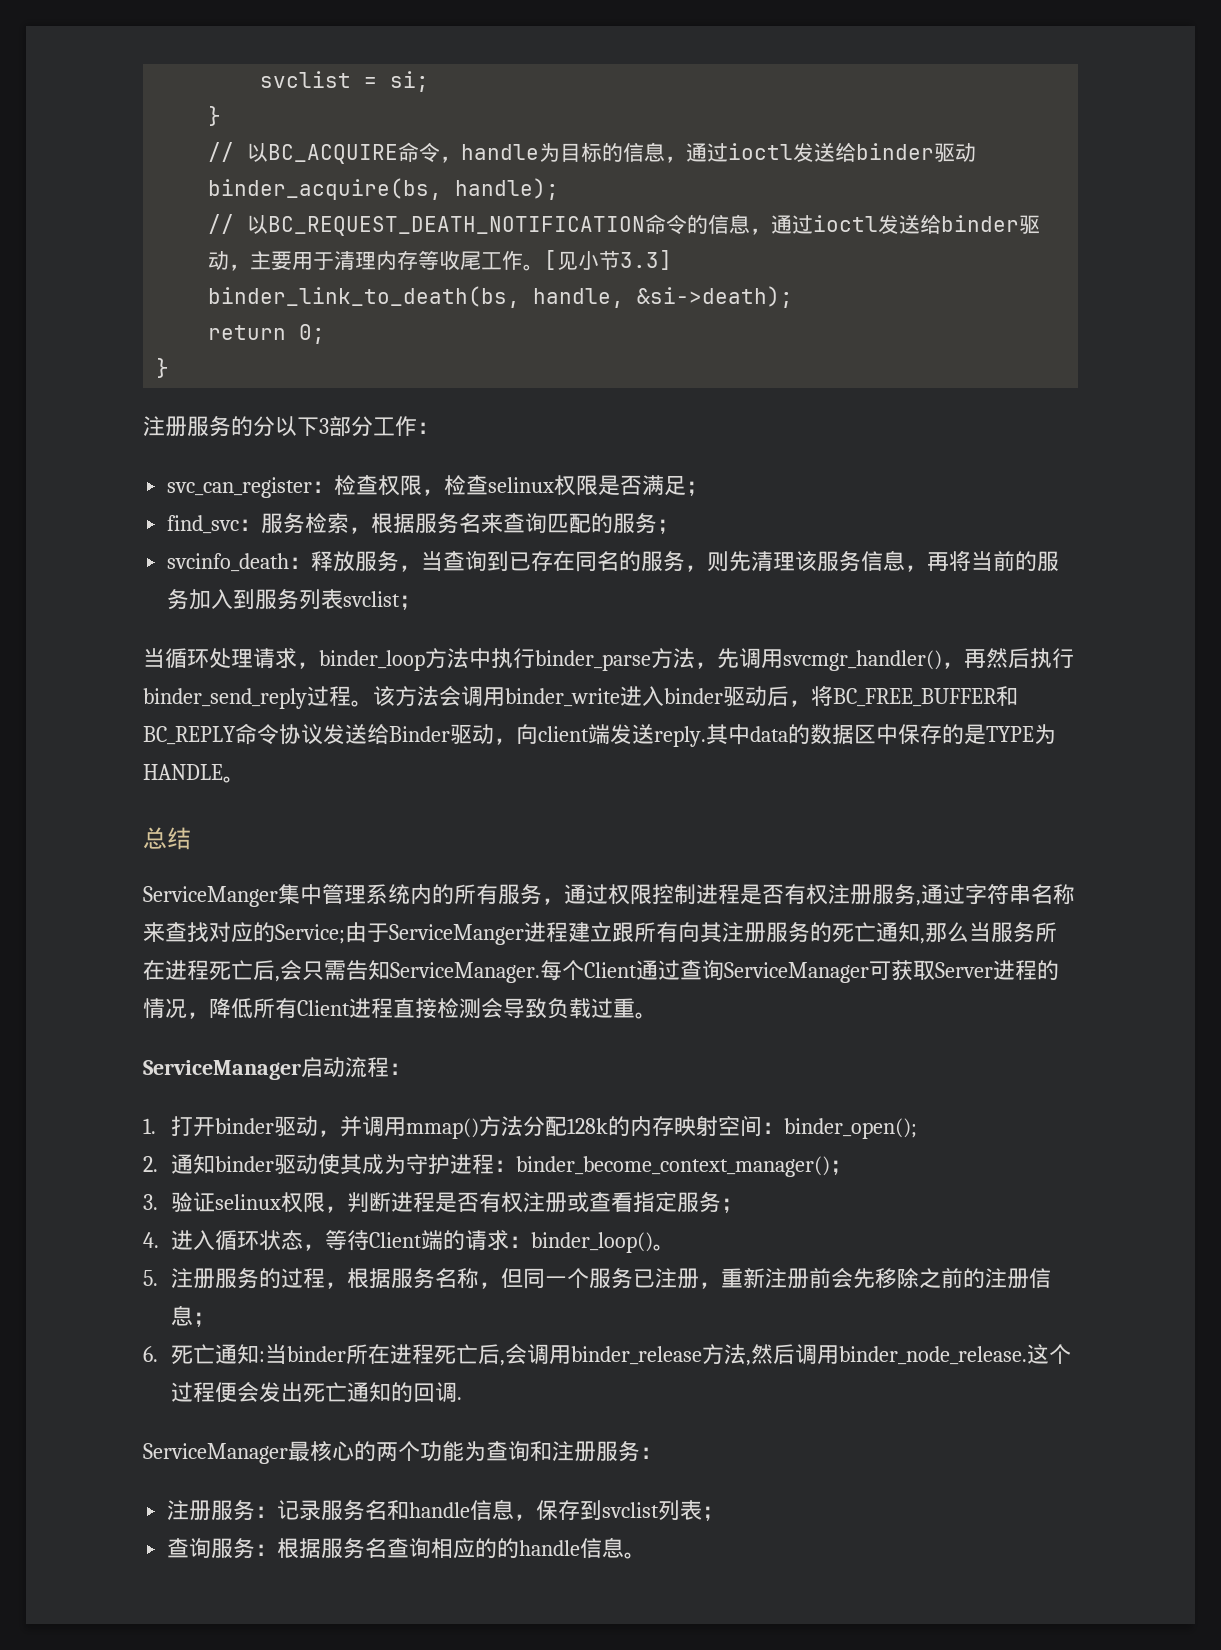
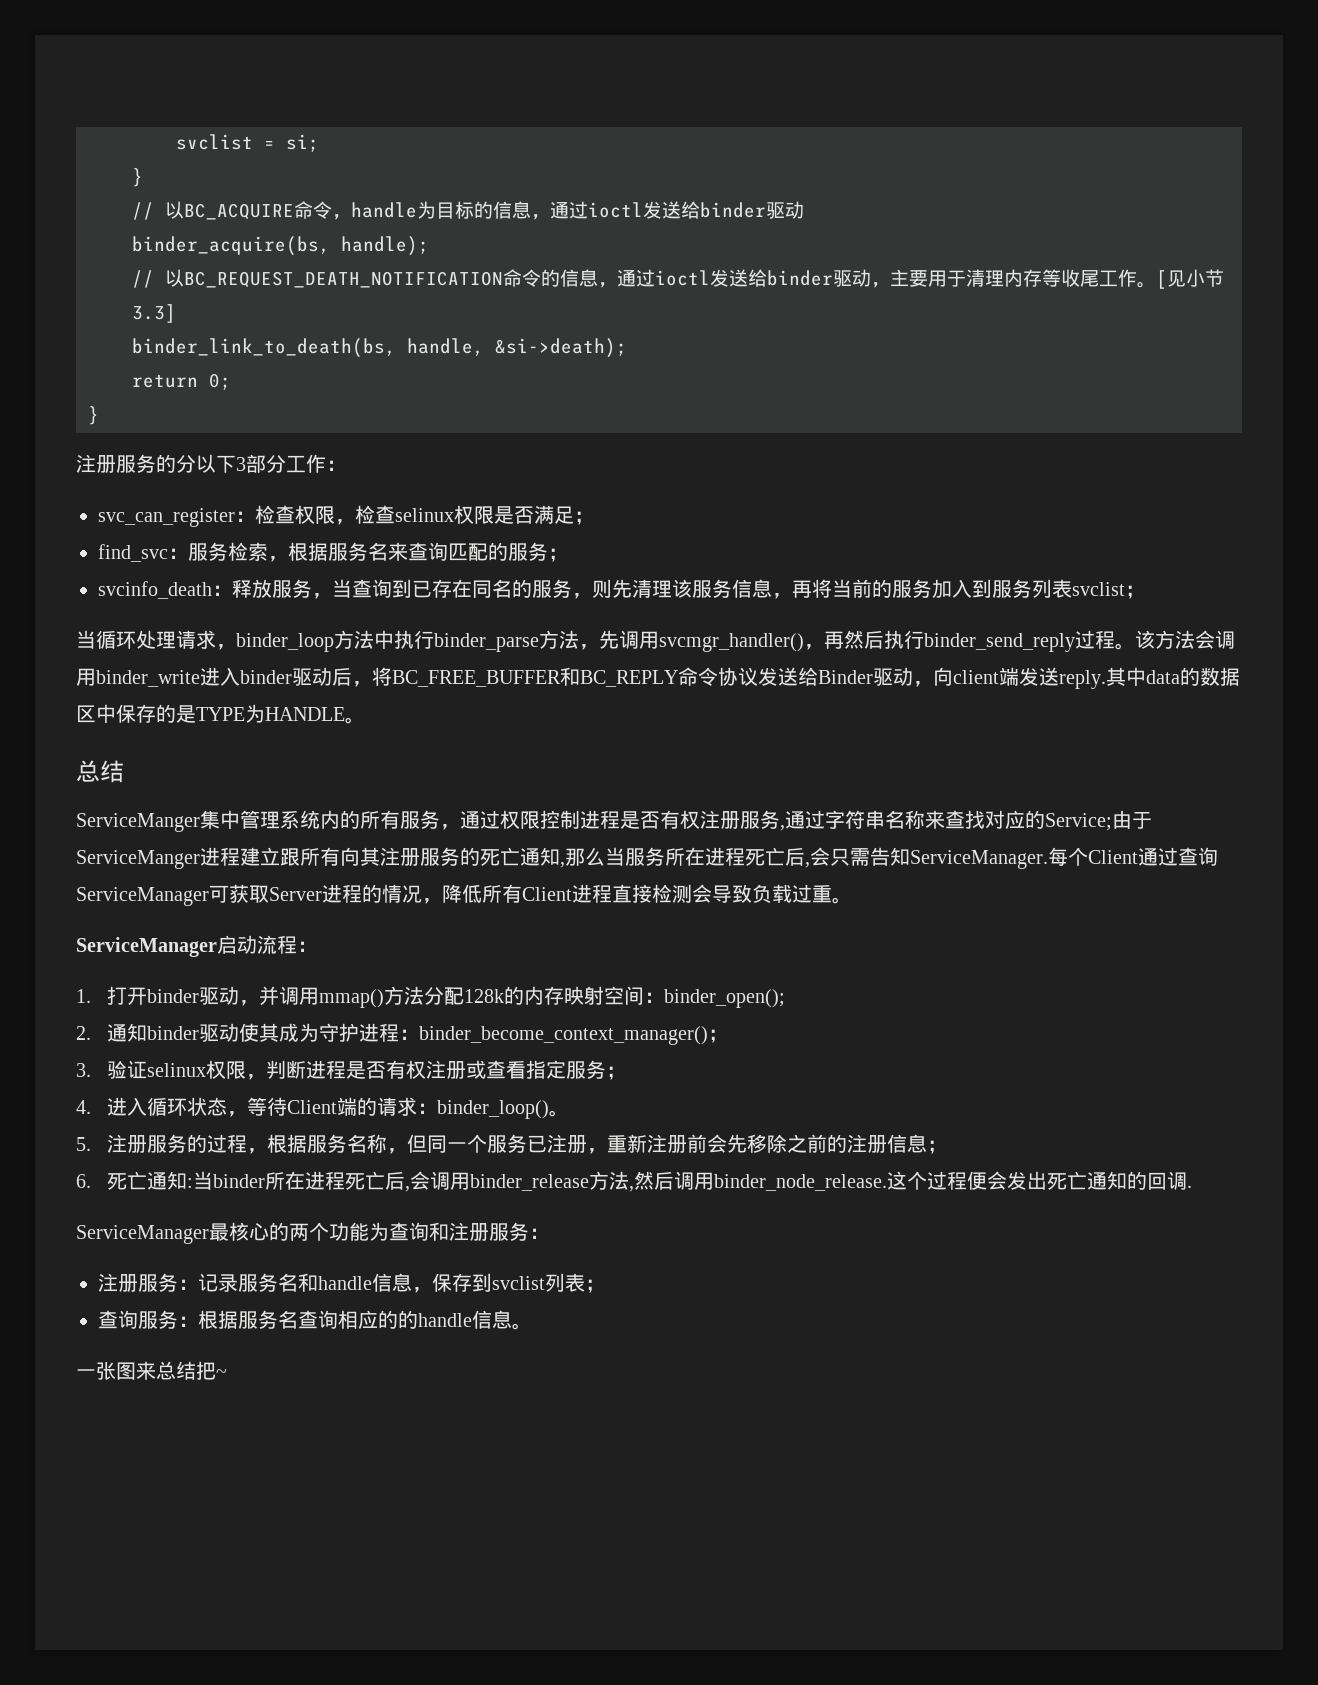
+ 一张图来总结把~

